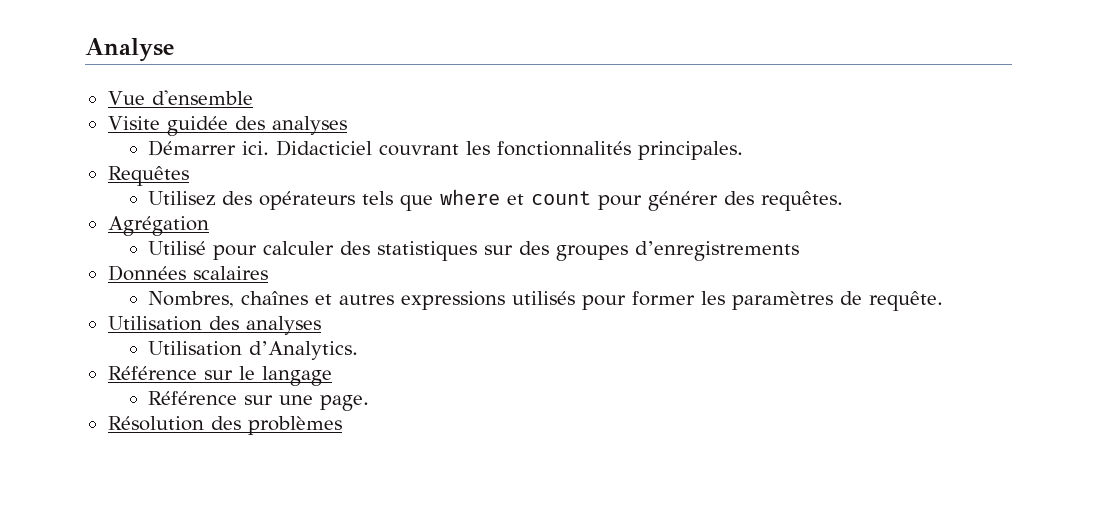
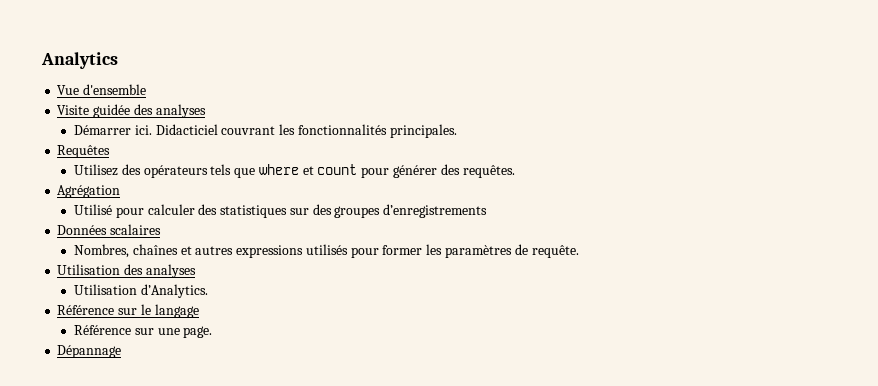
- Analyse
+ Analytics
- Résolution des problèmes
+ Dépannage

